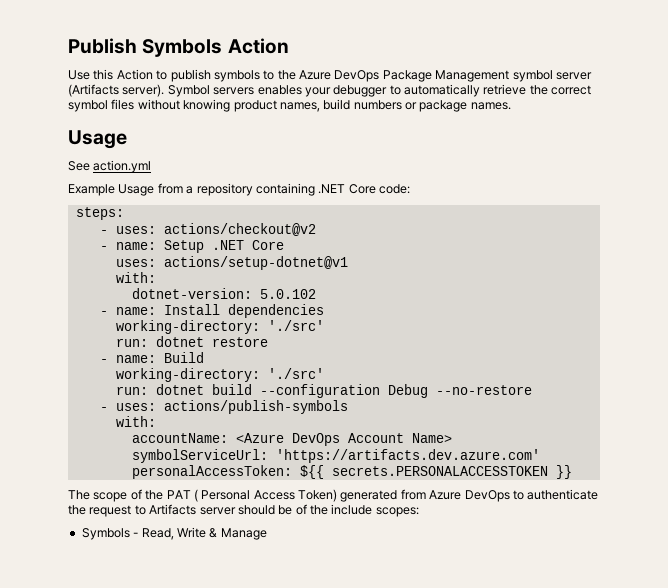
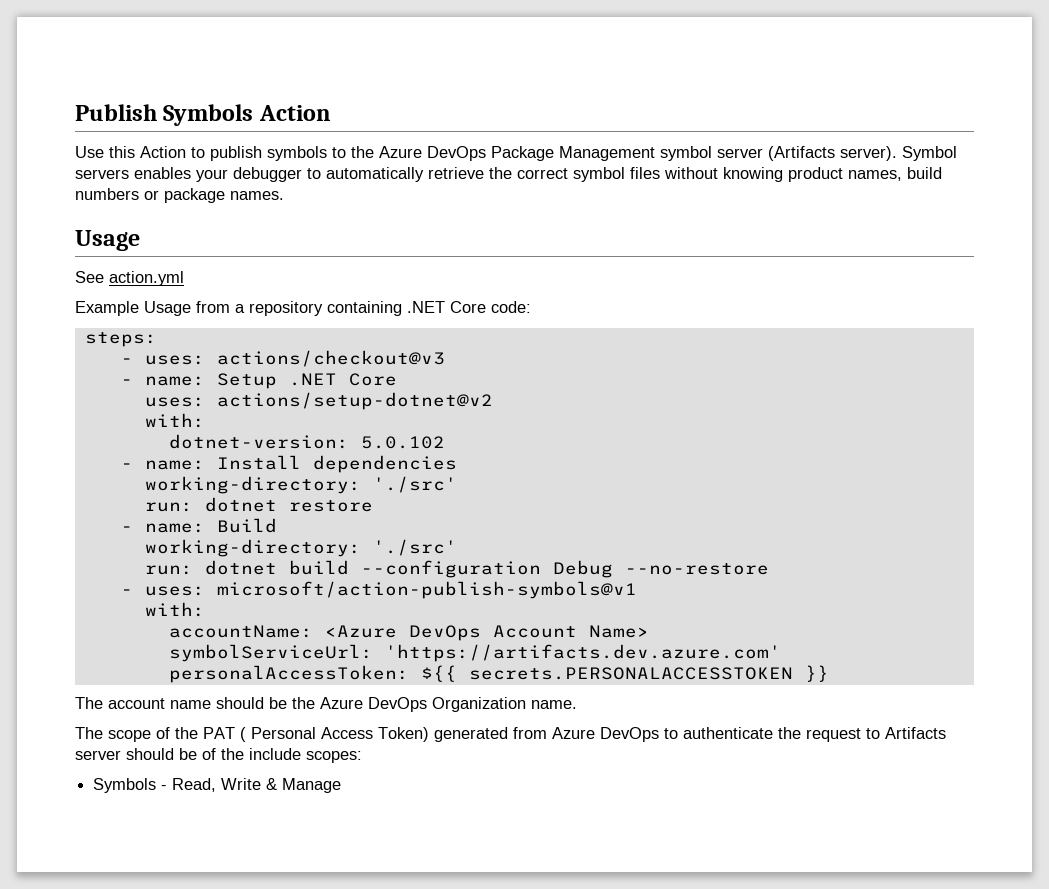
- - uses: actions/checkout@v2
+ - uses: actions/checkout@v3
- uses: actions/setup-dotnet@v1
+ uses: actions/setup-dotnet@v2
- - uses: actions/publish-symbols
+ - uses: microsoft/action-publish-symbols@v1
+ The account name should be the Azure DevOps Organization name.

